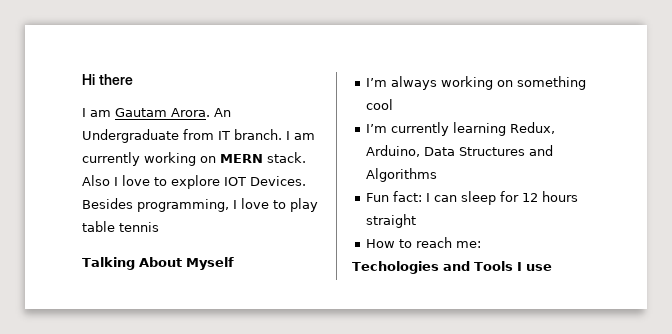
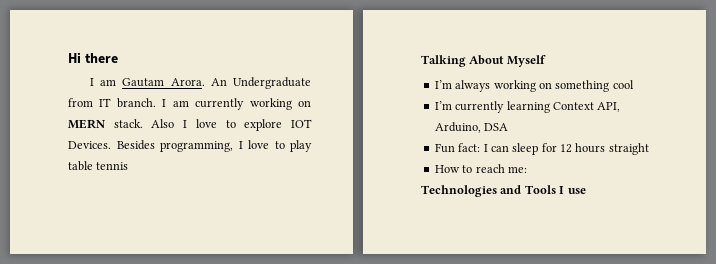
- I’m currently learning Redux, Arduino, Data Structures and Algorithms
+ I’m currently learning Context API, Arduino, DSA
- Techologies and Tools I use
+ Technologies and Tools I use

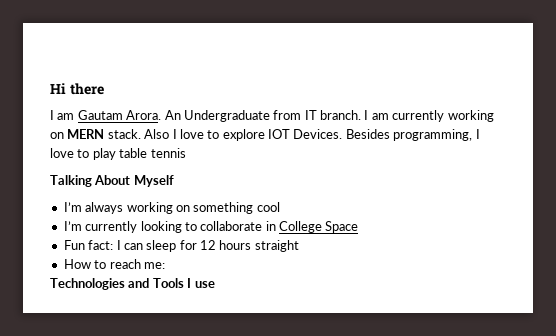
- I’m currently learning Context API, Arduino, DSA
+ I’m currently looking to collaborate in College Space

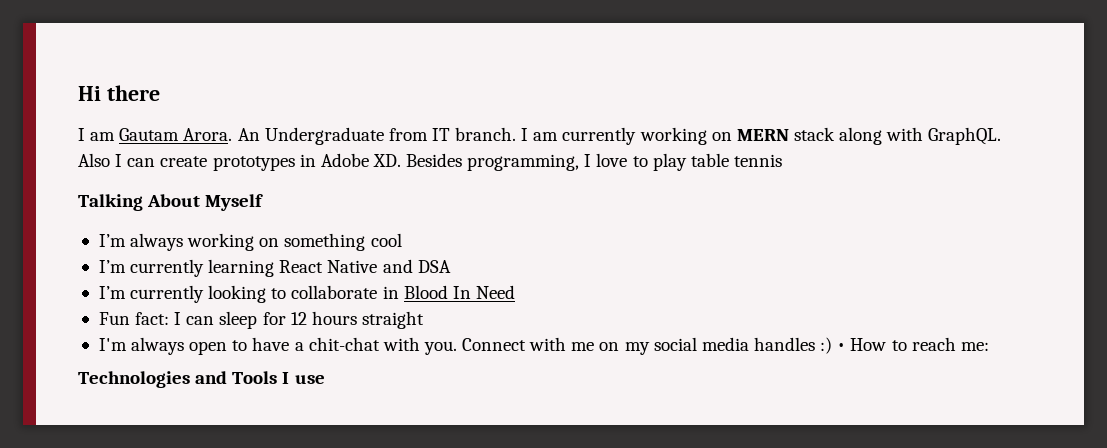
- I am currently working on MERN stack. Also I love to explore IOT Devices. Besides programming, I love to play table tennis
+ I am currently working on MERN stack along with GraphQL. Also I can create prototypes in Adobe XD. Besides programming, I love to play table tennis
+ I’m currently learning React Native and DSA
- I’m currently looking to collaborate in College Space
+ I’m currently looking to collaborate in Blood In Need
- How to reach me:
+ I'm always open to have a chit-chat with you. Connect with me on my social media handles :) • How to reach me:

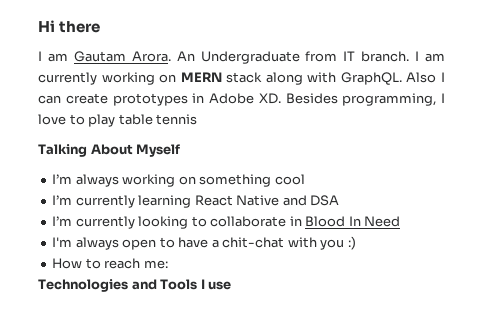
- Fun fact: I can sleep for 12 hours straight
- I'm always open to have a chit-chat with you. Connect with me on my social media handles :) • How to reach me:
+ I'm always open to have a chit-chat with you :)
+ How to reach me:

